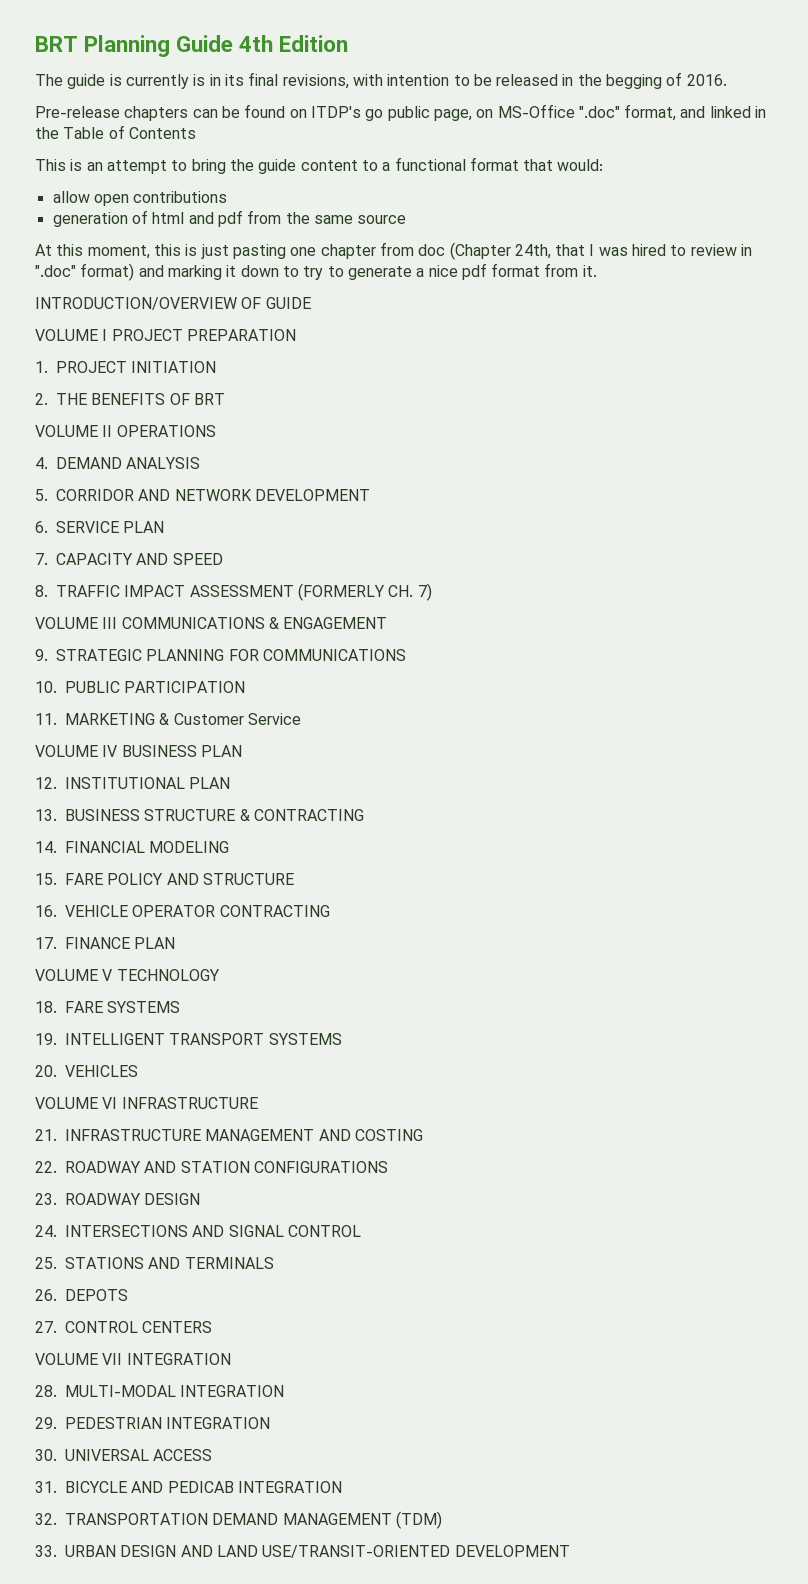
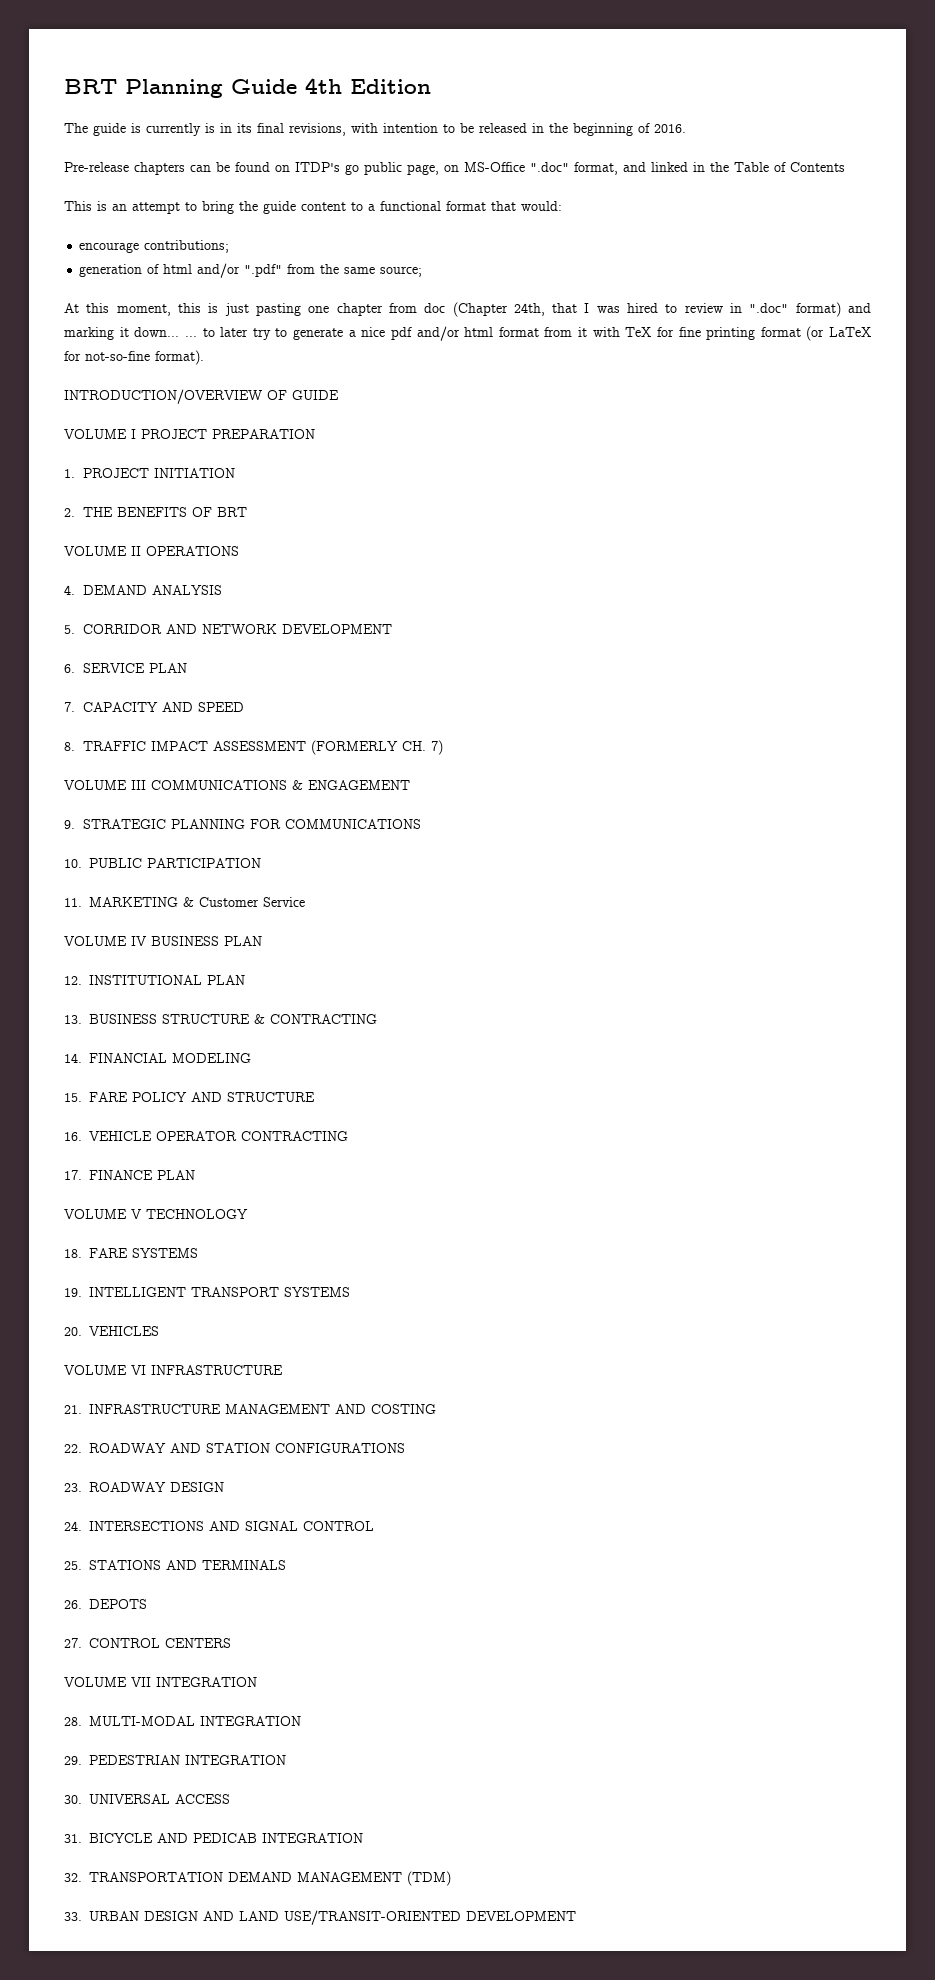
- The guide is currently is in its final revisions, with intention to be released in the begging of 2016.
+ The guide is currently is in its final revisions, with intention to be released in the beginning of 2016.
- allow open contributions
+ encourage contributions;
- generation of html and pdf from the same source
+ generation of html and/or ".pdf" from the same source;
- At this moment, this is just pasting one chapter from doc (Chapter 24th, that I was hired to review in ".doc" format) and marking it down to try to generate a nice pdf format from it.
+ At this moment, this is just pasting one chapter from doc (Chapter 24th, that I was hired to review in ".doc" format) and marking it down... ... to later try to generate a nice pdf and/or html format from it with TeX for fine printing format (or LaTeX for not-so-fine format).

